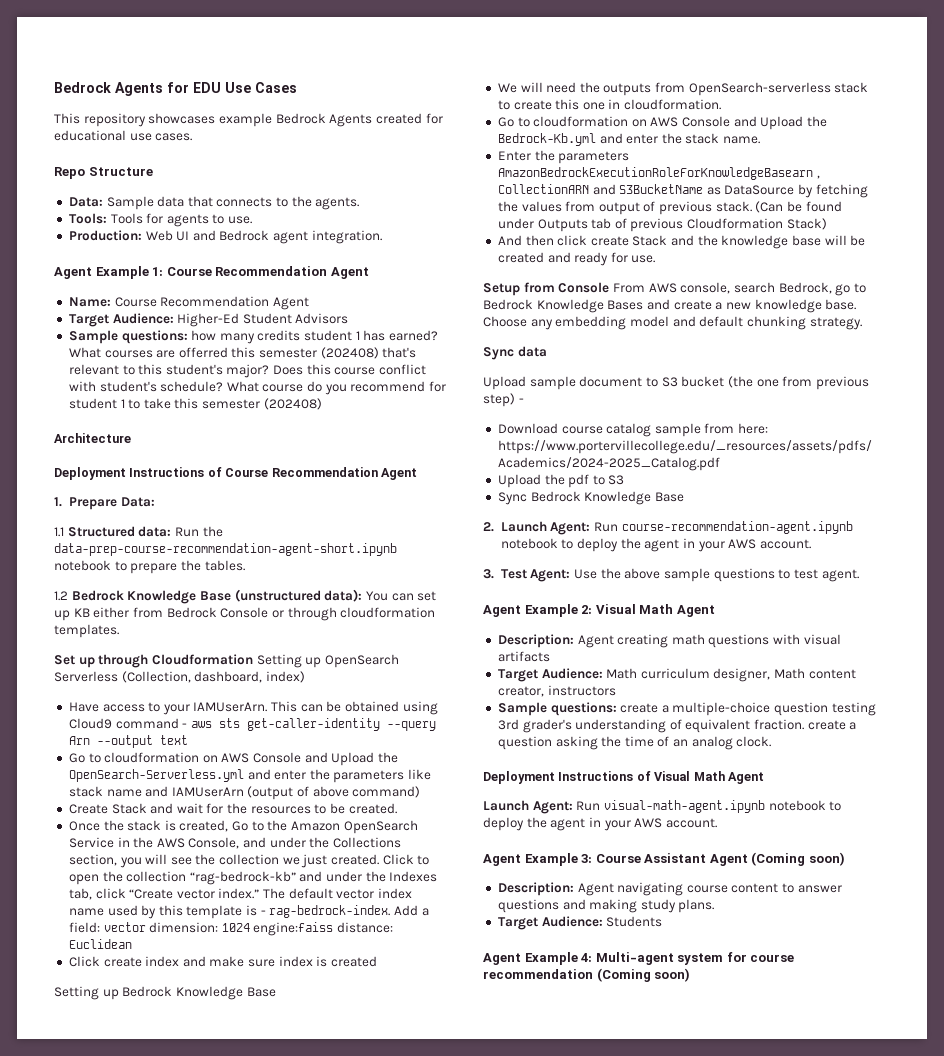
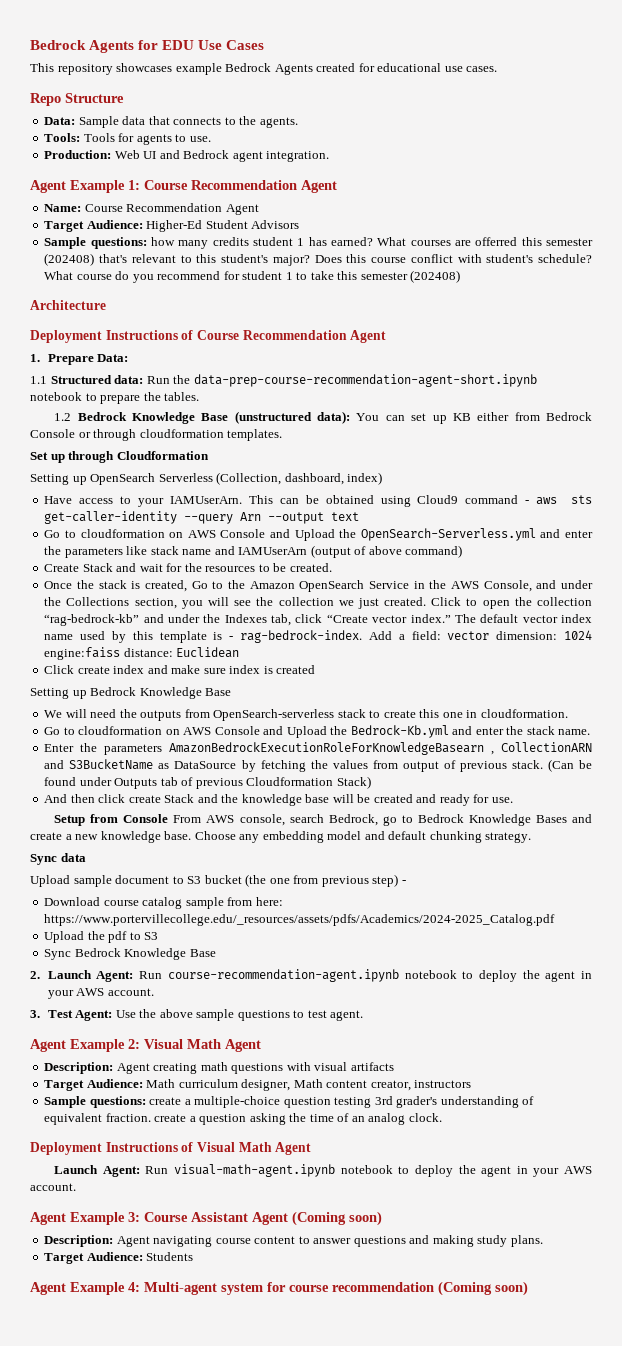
- Set up through Cloudformation Setting up OpenSearch Serverless (Collection, dashboard, index)
+ Set up through Cloudformation
+ Setting up OpenSearch Serverless (Collection, dashboard, index)

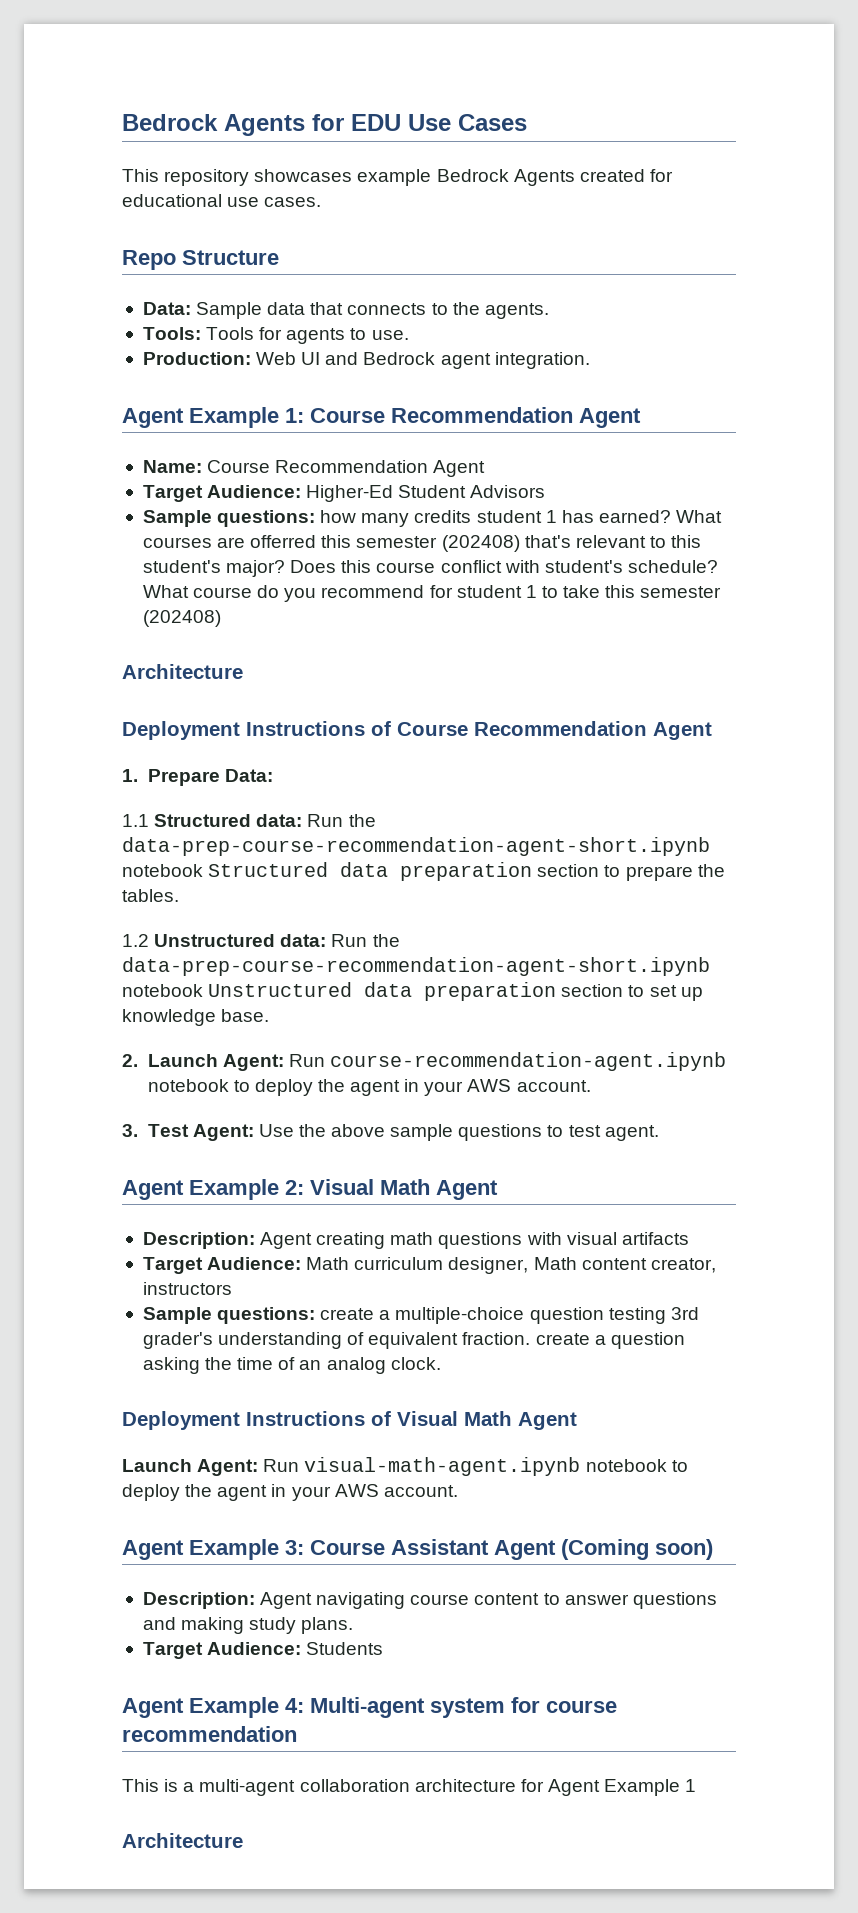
- 1.1 Structured data: Run the data-prep-course-recommendation-agent-short.ipynb notebook to prepare the tables.
+ 1.1 Structured data: Run the data-prep-course-recommendation-agent-short.ipynb notebook Structured data preparation section to prepare the tables.
- 1.2 Bedrock Knowledge Base (unstructured data): You can set up KB either from Bedrock Console or through cloudformation templates.
- Set up through Cloudformation
- Setting up OpenSearch Serverless (Collection, dashboard, index)
- Have access to your IAMUserArn. This can be obtained using Cloud9 command - aws sts get-caller-identity --query Arn --output text
- Go to cloudformation on AWS Console and Upload the OpenSearch-Serverless.yml and enter the parameters like stack name and IAMUserArn (output of above command)
- Create Stack and wait for the resources to be created.
- Once the stack is created, Go to the Amazon OpenSearch Service in the AWS Console, and under the Collections section, you will see the collection we just created. Click to open the collection “rag-bedrock-kb” and under the Indexes tab, click “Create vector index.” The default vector index name used by this template is - rag-bedrock-index. Add a field: vector dimension: 1024 engine:faiss distance: Euclidean
- Click create index and make sure index is created
- Setting up Bedrock Knowledge Base
- We will need the outputs from OpenSearch-serverless stack to create this one in cloudformation.
- Go to cloudformation on AWS Console and Upload the Bedrock-Kb.yml and enter the stack name.
- Enter the parameters AmazonBedrockExecutionRoleForKnowledgeBasearn , CollectionARN and S3BucketName as DataSource by fetching the values from output of previous stack. (Can be found under Outputs tab of previous Cloudformation Stack)
- And then click create Stack and the knowledge base will be created and ready for use.
- Setup from Console From AWS console, search Bedrock, go to Bedrock Knowledge Bases and create a new knowledge base. Choose any embedding model and default chunking strategy.
- Sync data
- Upload sample document to S3 bucket (the one from previous step) -
- Download course catalog sample from here: https://www.portervillecollege.edu/_resources/assets/pdfs/Academics/2024-2025_Catalog.pdf
- Upload the pdf to S3
- Sync Bedrock Knowledge Base
+ 1.2 Unstructured data: Run the data-prep-course-recommendation-agent-short.ipynb notebook Unstructured data preparation section to set up knowledge base.
- Agent Example 4: Multi-agent system for course recommendation (Coming soon)
+ Agent Example 4: Multi-agent system for course recommendation
+ This is a multi-agent collaboration architecture for Agent Example 1
+ Architecture

